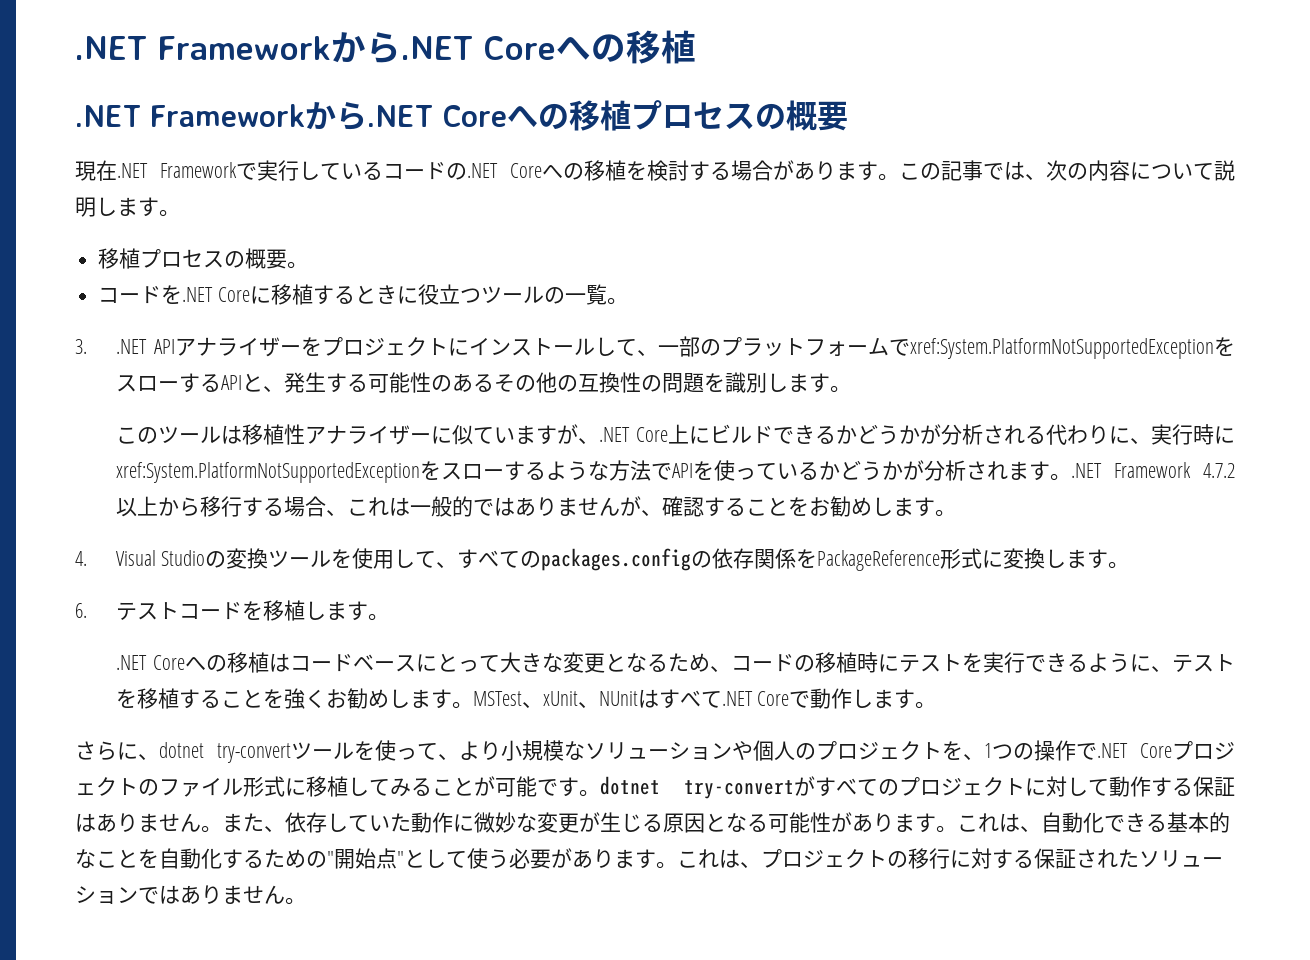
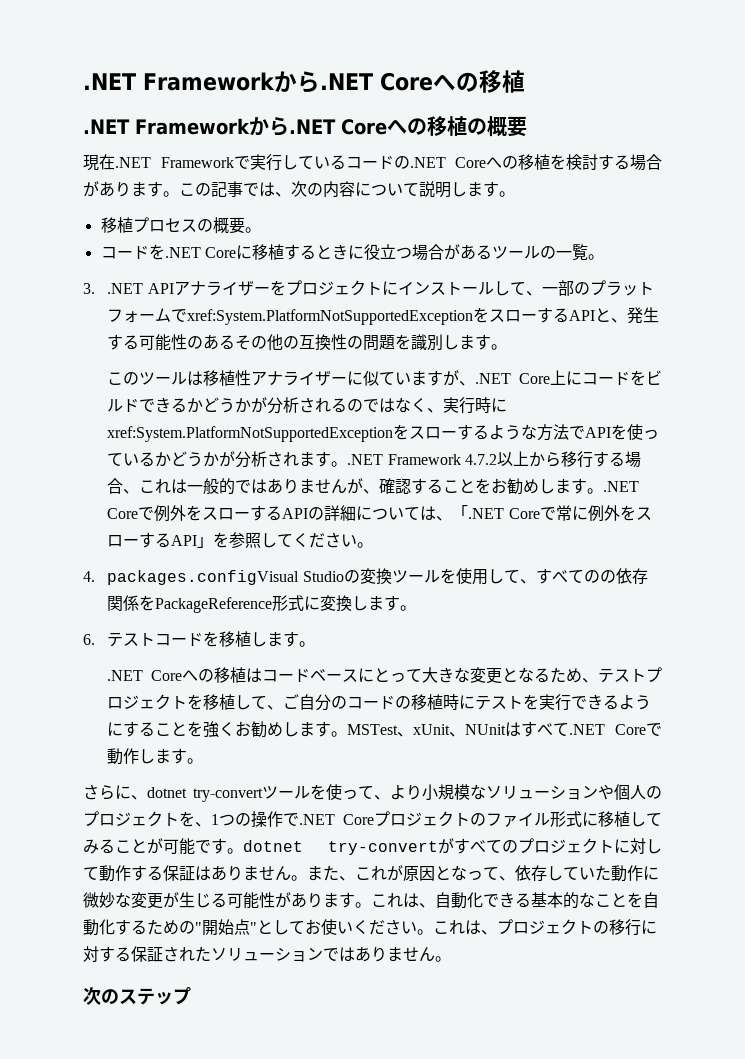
- .NET Frameworkから.NET Coreへの移植プロセスの概要
+ .NET Frameworkから.NET Coreへの移植の概要
- コードを.NET Coreに移植するときに役立つツールの一覧。
+ コードを.NET Coreに移植するときに役立つ場合があるツールの一覧。
- このツールは移植性アナライザーに似ていますが、.NET Core上にビルドできるかどうかが分析される代わりに、実行時にxref:System.PlatformNotSupportedExceptionをスローするような方法でAPIを使っているかどうかが分析されます。.NET Framework 4.7.2以上から移行する場合、これは一般的ではありませんが、確認することをお勧めします。
+ このツールは移植性アナライザーに似ていますが、.NET Core上にコードをビルドできるかどうかが分析されるのではなく、実行時にxref:System.PlatformNotSupportedExceptionをスローするような方法でAPIを使っているかどうかが分析されます。.NET Framework 4.7.2以上から移行する場合、これは一般的ではありませんが、確認することをお勧めします。.NET Coreで例外をスローするAPIの詳細については、「.NET Coreで常に例外をスローするAPI」を参照してください。
- 4. Visual Studioの変換ツールを使用して、すべてのpackages.configの依存関係をPackageReference形式に変換します。
+ 4. packages.configVisual Studioの変換ツールを使用して、すべてのの依存関係をPackageReference形式に変換します。
- .NET Coreへの移植はコードベースにとって大きな変更となるため、コードの移植時にテストを実行できるように、テストを移植することを強くお勧めします。
+ .NET Coreへの移植はコードベースにとって大きな変更となるため、テストプロジェクトを移植して、ご自分のコードの移植時にテストを実行できるようにすることを強くお勧めします。
- また、依存していた動作に微妙な変更が生じる原因となる可能性があります。
+ また、これが原因となって、依存していた動作に微妙な変更が生じる可能性があります。
- これは、自動化できる基本的なことを自動化するための"開始点"として使う必要があります。
+ これは、自動化できる基本的なことを自動化するための"開始点"としてお使いください。
+ 次のステップ

